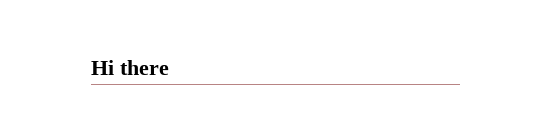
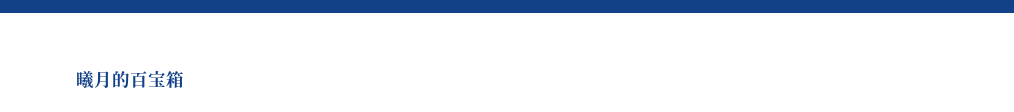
- Hi there
+ 曦月的百宝箱

